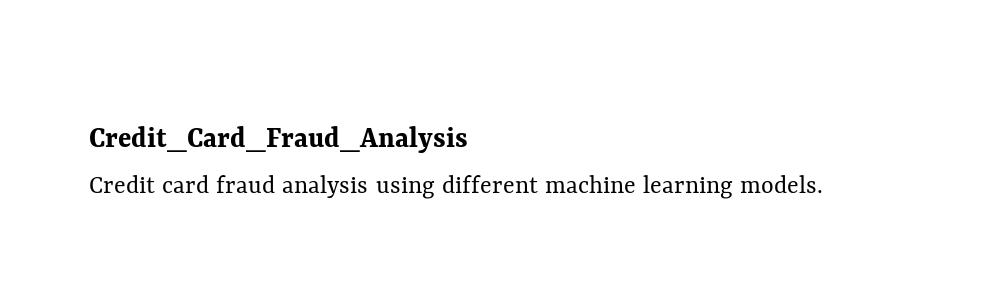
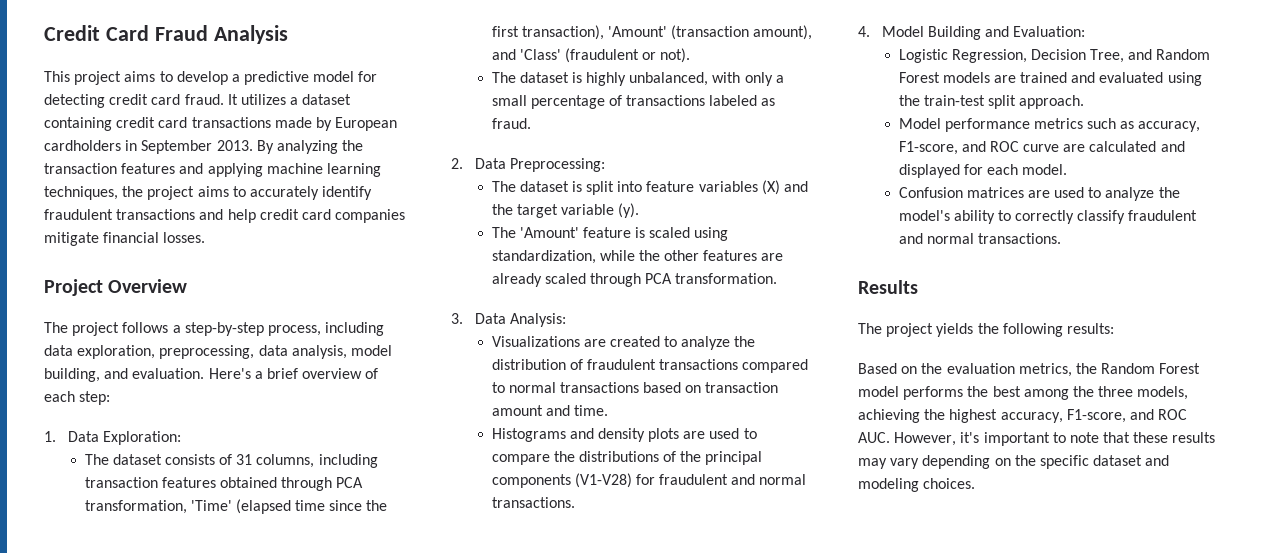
- Credit_Card_Fraud_Analysis
- Credit card fraud analysis using different machine learning models.
+ Credit Card Fraud Analysis
+ This project aims to develop a predictive model for detecting credit card fraud. It utilizes a dataset containing credit card transactions made by European cardholders in September 2013. By analyzing the transaction features and applying machine learning techniques, the project aims to accurately identify fraudulent transactions and help credit card companies mitigate financial losses.
+ Project Overview
+ The project follows a step-by-step process, including data exploration, preprocessing, data analysis, model building, and evaluation. Here's a brief overview of each step:
+ 1. Data Exploration:
+ The dataset consists of 31 columns, including transaction features obtained through PCA transformation, 'Time' (elapsed time since the first transaction), 'Amount' (transaction amount), and 'Class' (fraudulent or not).
+ The dataset is highly unbalanced, with only a small percentage of transactions labeled as fraud.
+ 2. Data Preprocessing:
+ The dataset is split into feature variables (X) and the target variable (y).
+ The 'Amount' feature is scaled using standardization, while the other features are already scaled through PCA transformation.
+ 3. Data Analysis:
+ Visualizations are created to analyze the distribution of fraudulent transactions compared to normal transactions based on transaction amount and time.
+ Histograms and density plots are used to compare the distributions of the principal components (V1-V28) for fraudulent and normal transactions.
+ 4. Model Building and Evaluation:
+ Logistic Regression, Decision Tree, and Random Forest models are trained and evaluated using the train-test split approach.
+ Model performance metrics such as accuracy, F1-score, and ROC curve are calculated and displayed for each model.
+ Confusion matrices are used to analyze the model's ability to correctly classify fraudulent and normal transactions.
+ Results
+ The project yields the following results:
+ Based on the evaluation metrics, the Random Forest model performs the best among the three models, achieving the highest accuracy, F1-score, and ROC AUC. However, it's important to note that these results may vary depending on the specific dataset and modeling choices.

